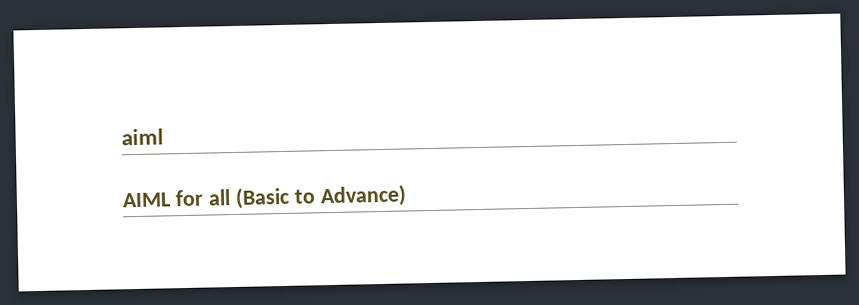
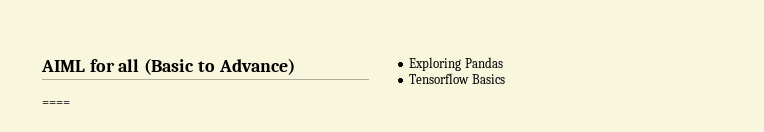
- aiml
+ ====
+ Exploring Pandas
+ Tensorflow Basics

